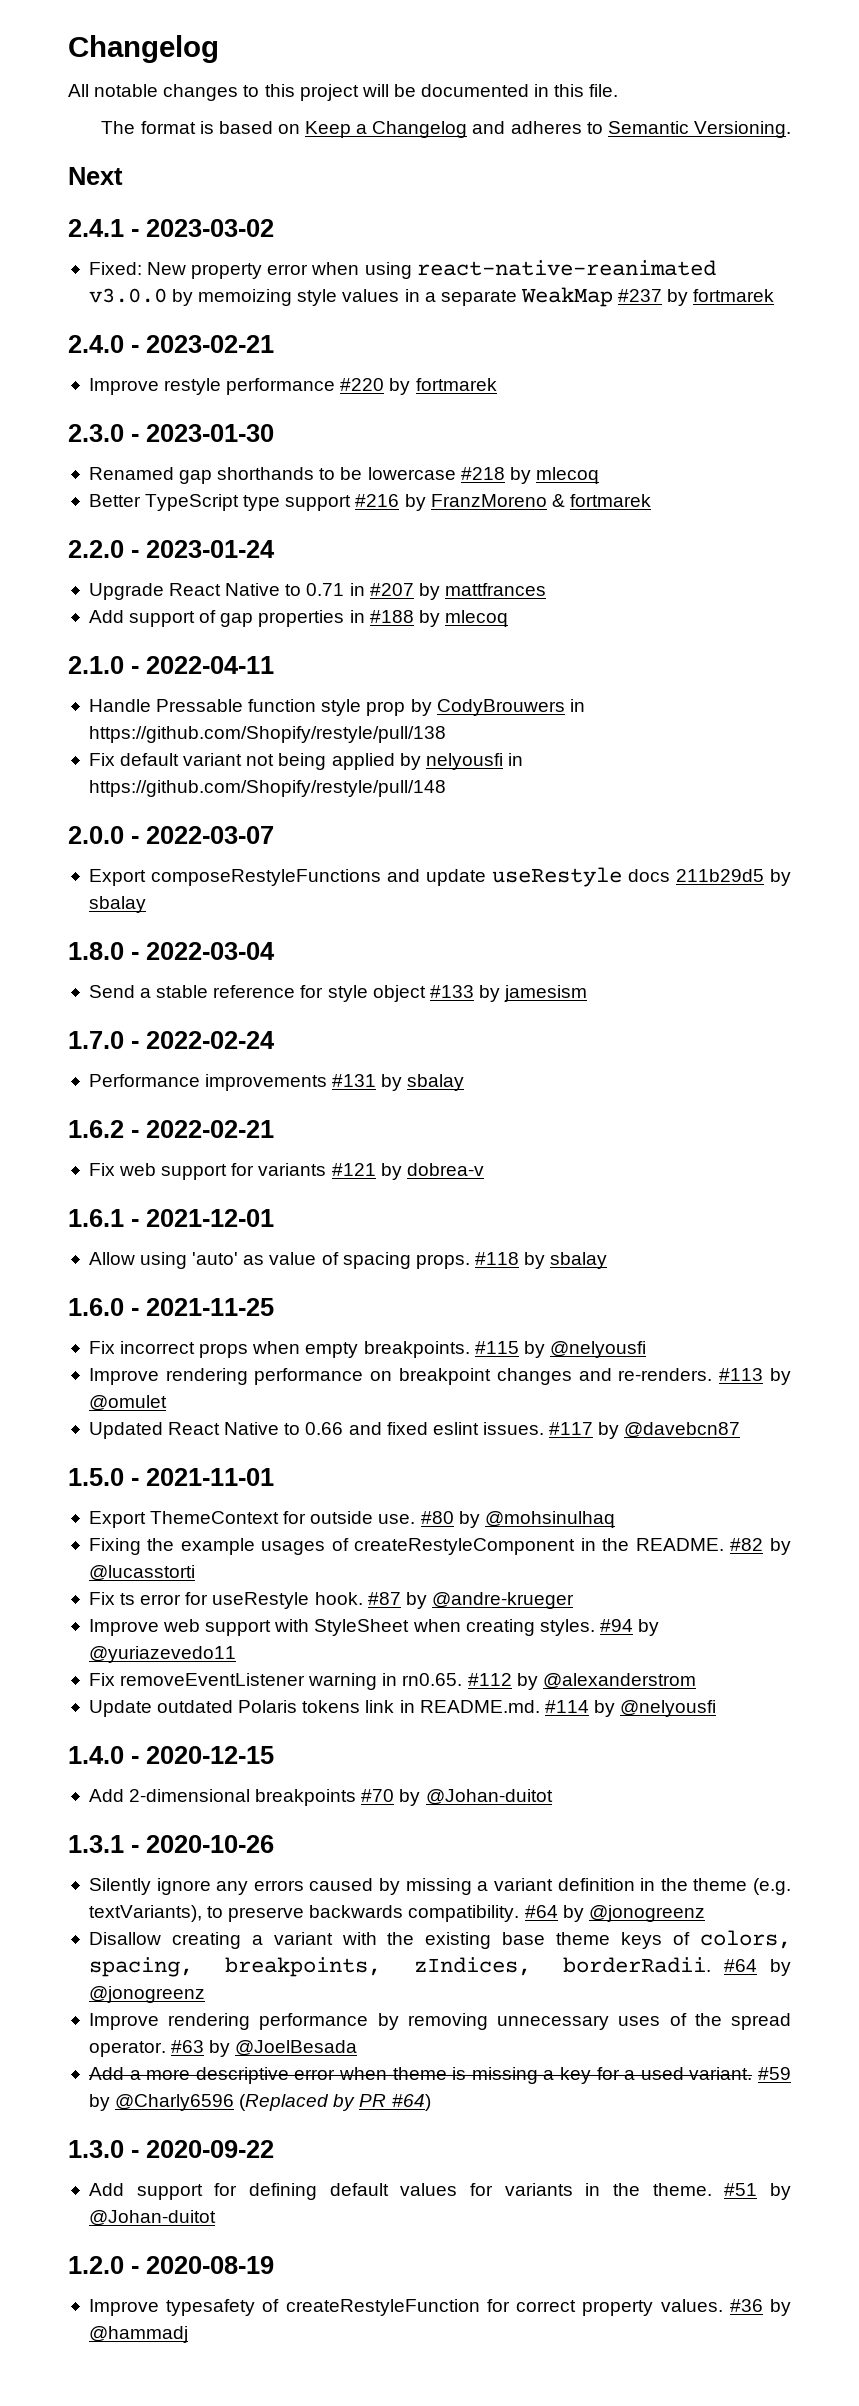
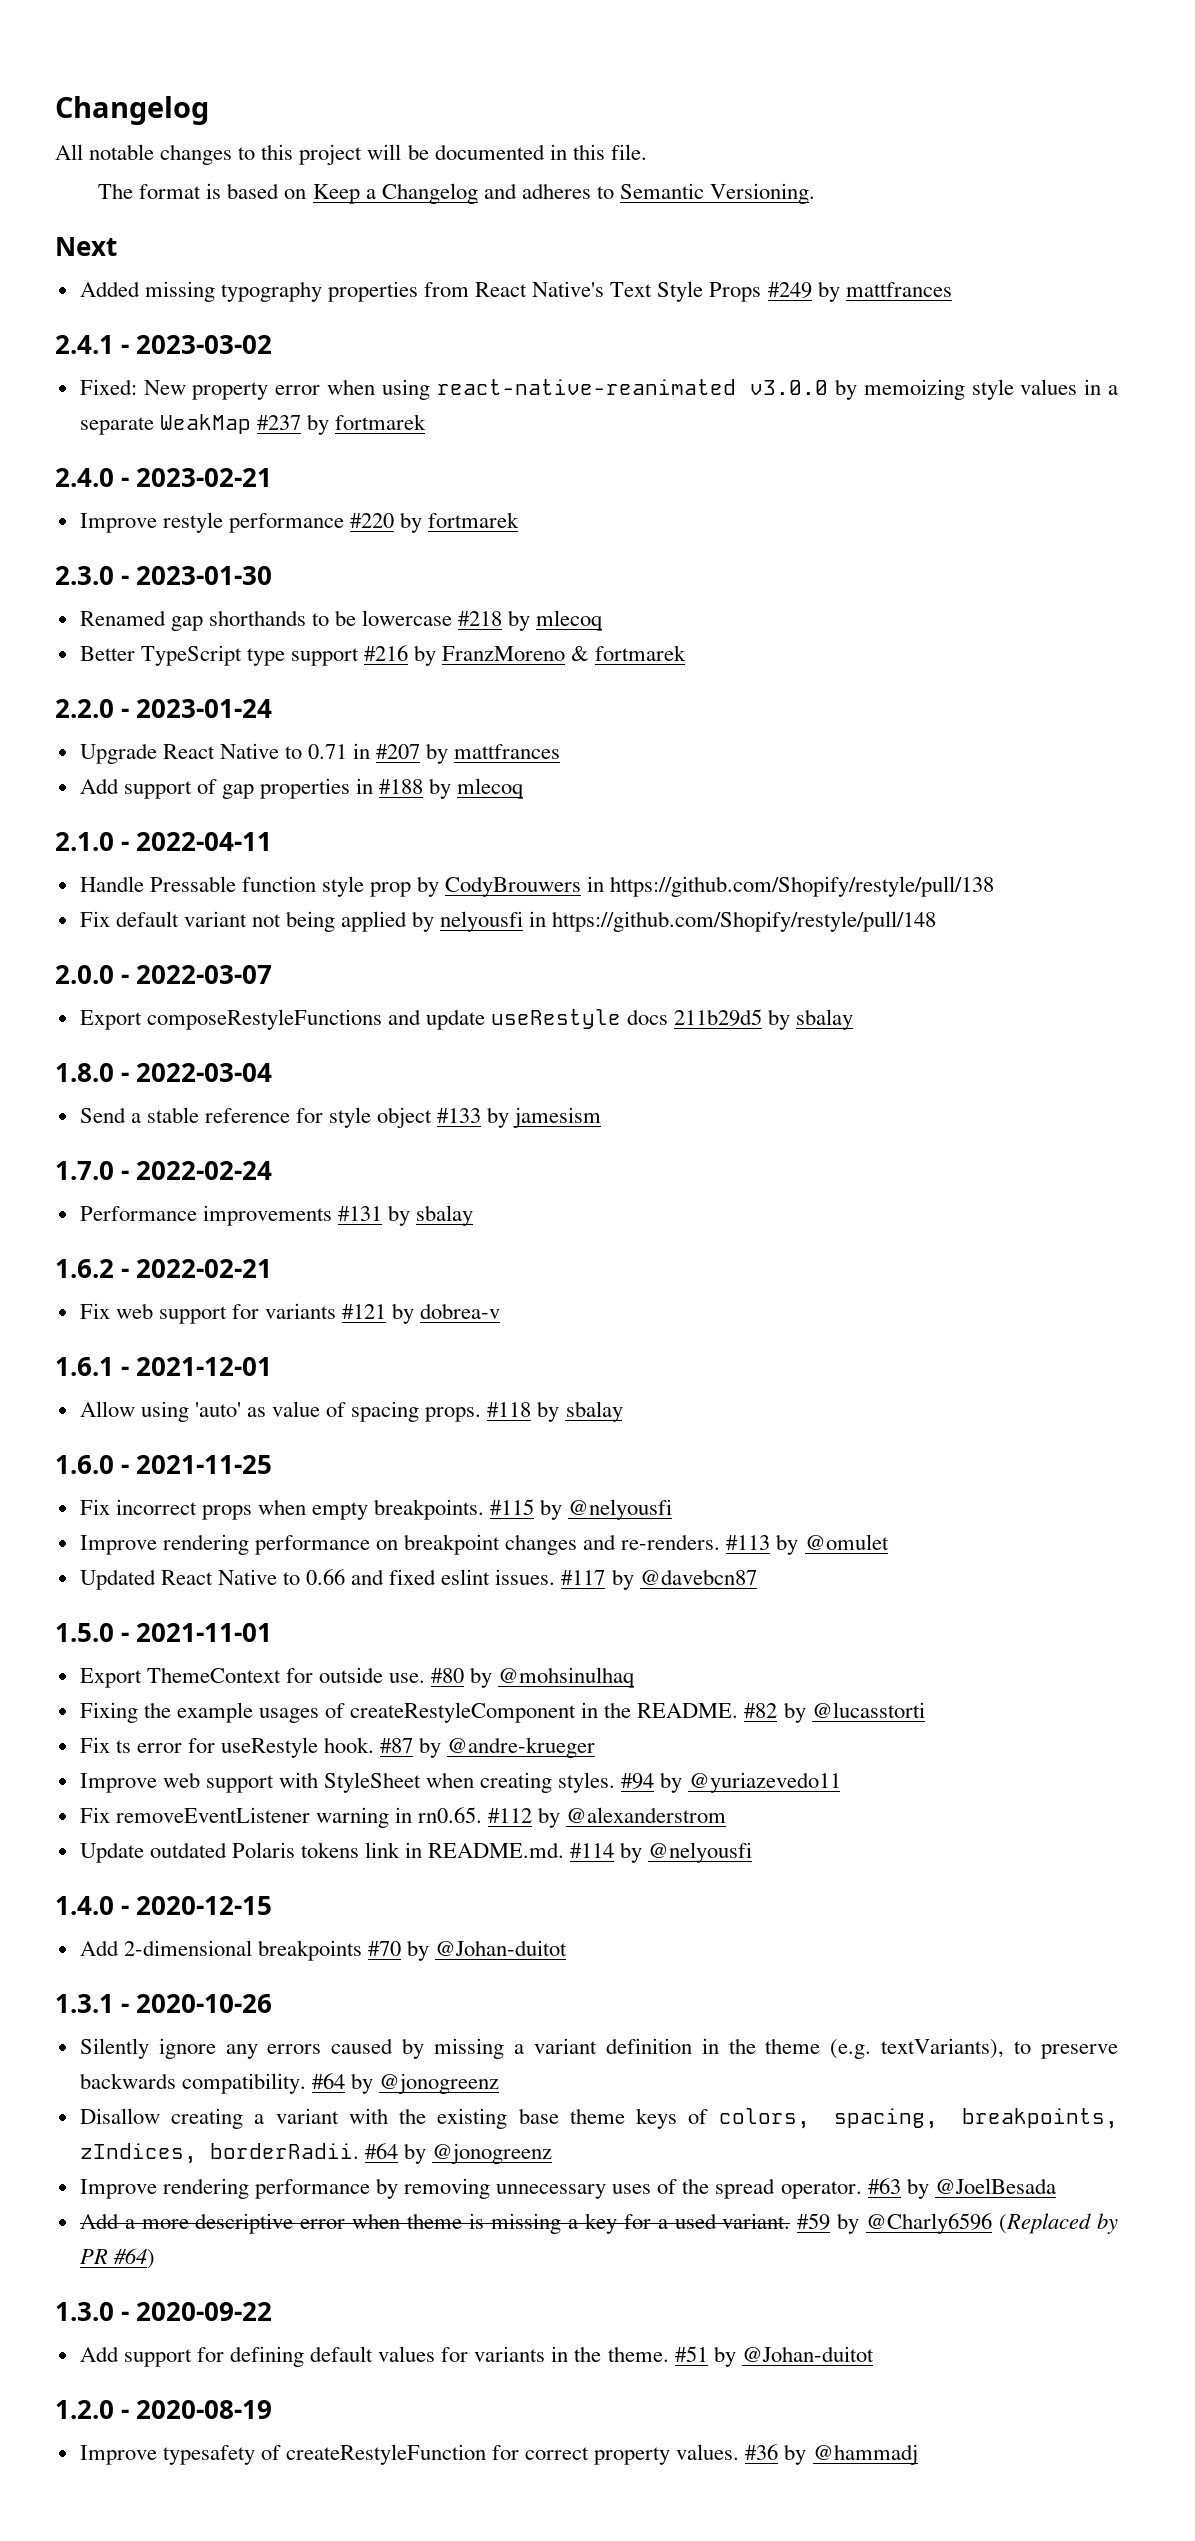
+ Added missing typography properties from React Native's Text Style Props #249 by mattfrances

